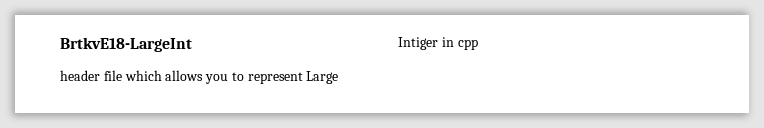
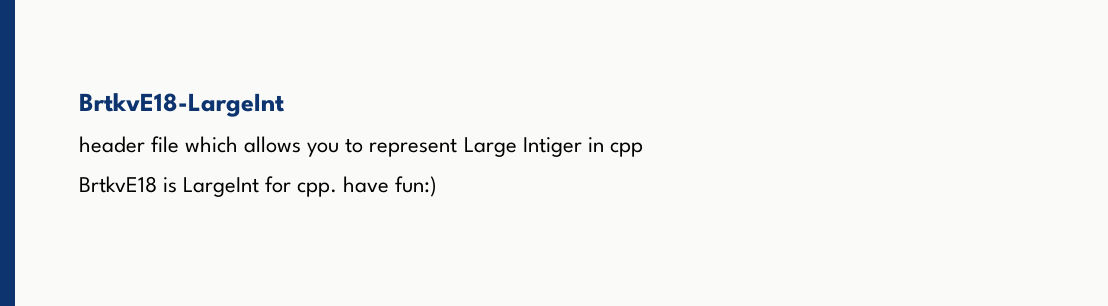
+ BrtkvE18 is LargeInt for cpp. have fun:)

